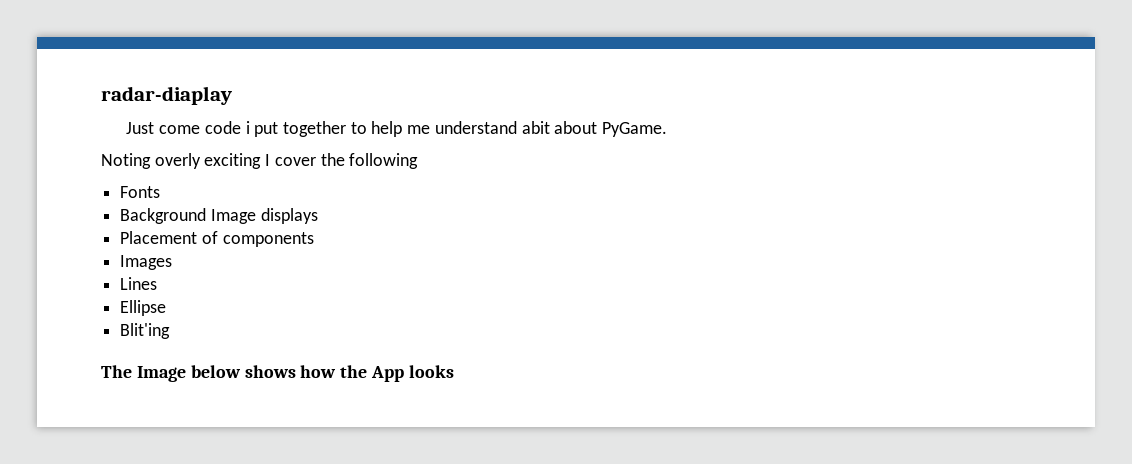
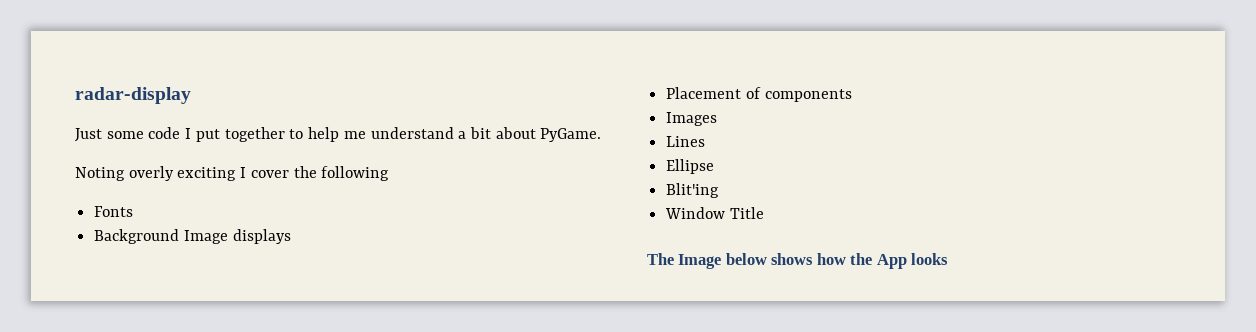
- radar-diaplay
+ radar-display
- Just come code i put together to help me understand abit about PyGame.
+ Just some code I put together to help me understand a bit about PyGame.
+ Window Title

